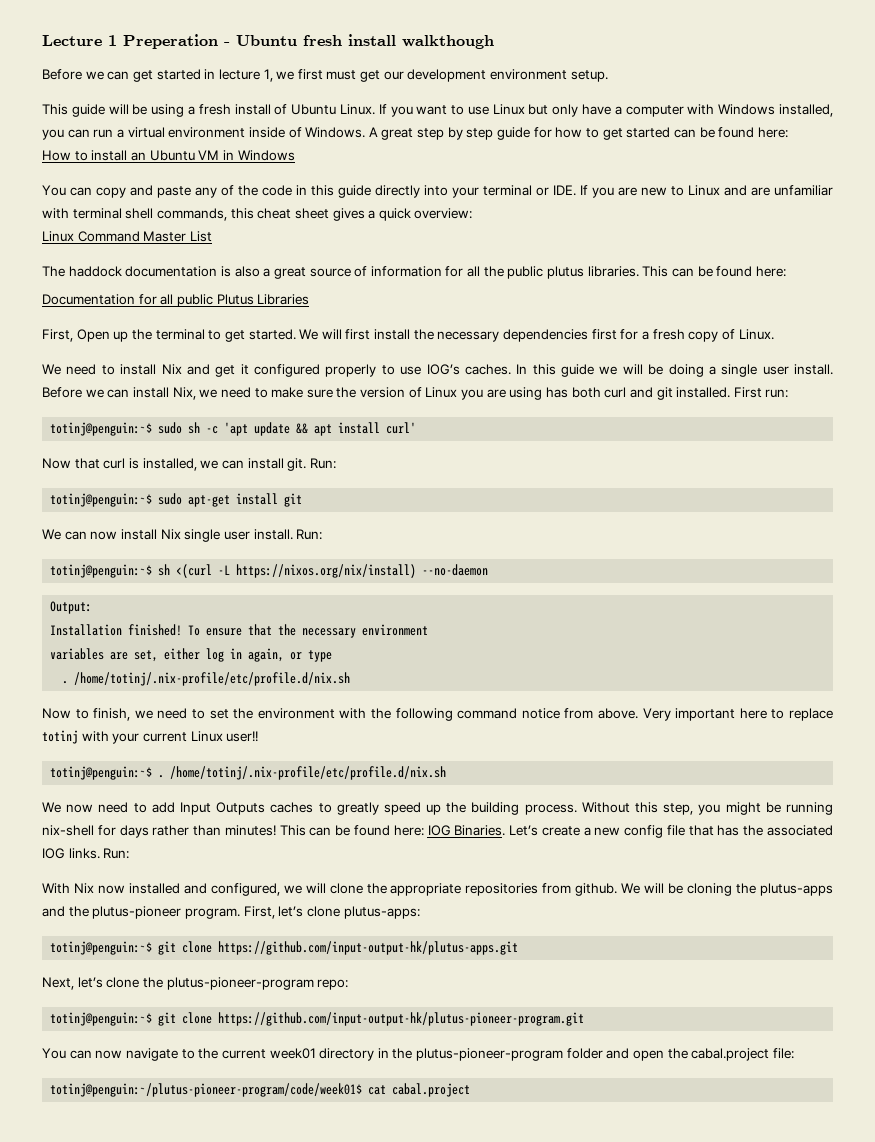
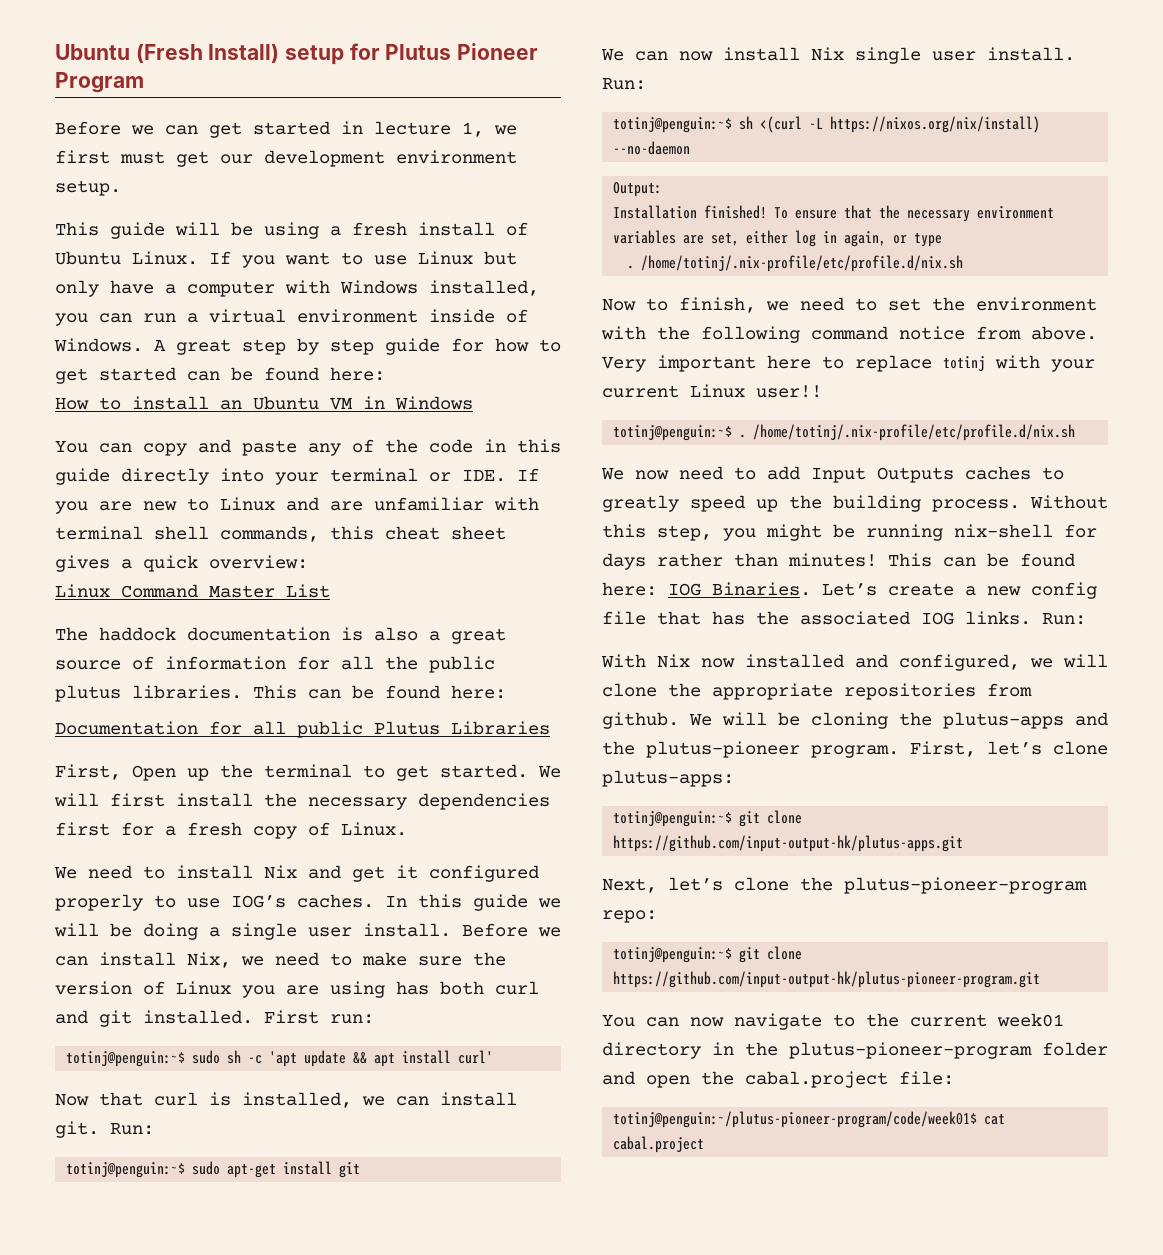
- Lecture 1 Preperation - Ubuntu fresh install walkthough
+ Ubuntu (Fresh Install) setup for Plutus Pioneer Program

